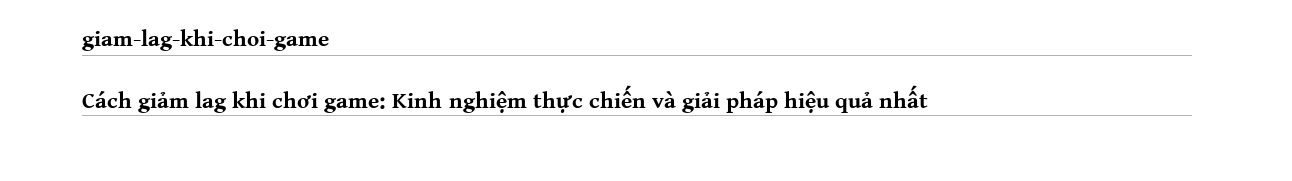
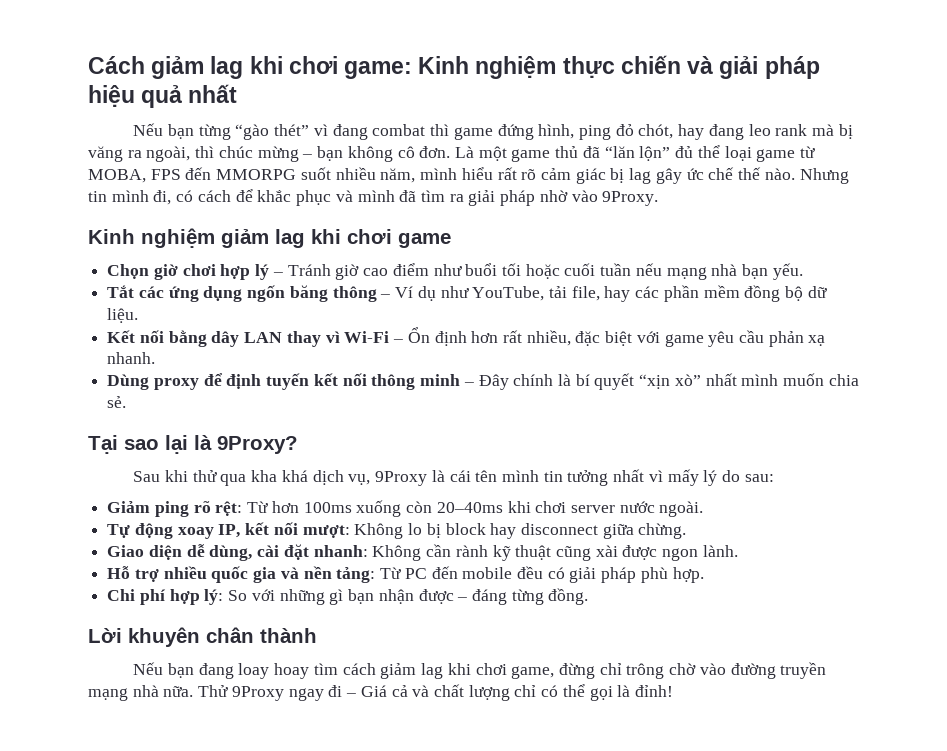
- giam-lag-khi-choi-game
+ Nếu bạn từng “gào thét” vì đang combat thì game đứng hình, ping đỏ chót, hay đang leo rank mà bị văng ra ngoài, thì chúc mừng – bạn không cô đơn. Là một game thủ đã “lăn lộn” đủ thể loại game từ MOBA, FPS đến MMORPG suốt nhiều năm, mình hiểu rất rõ cảm giác bị lag gây ức chế thế nào. Nhưng tin mình đi, có cách để khắc phục và mình đã tìm ra giải pháp nhờ vào 9Proxy.
+ Kinh nghiệm giảm lag khi chơi game
+ Chọn giờ chơi hợp lý – Tránh giờ cao điểm như buổi tối hoặc cuối tuần nếu mạng nhà bạn yếu.
+ Tắt các ứng dụng ngốn băng thông – Ví dụ như YouTube, tải file, hay các phần mềm đồng bộ dữ liệu.
+ Kết nối bằng dây LAN thay vì Wi-Fi – Ổn định hơn rất nhiều, đặc biệt với game yêu cầu phản xạ nhanh.
+ Dùng proxy để định tuyến kết nối thông minh – Đây chính là bí quyết “xịn xò” nhất mình muốn chia sẻ.
+ Tại sao lại là 9Proxy?
+ Sau khi thử qua kha khá dịch vụ, 9Proxy là cái tên mình tin tưởng nhất vì mấy lý do sau:
+ Giảm ping rõ rệt: Từ hơn 100ms xuống còn 20–40ms khi chơi server nước ngoài.
+ Tự động xoay IP, kết nối mượt: Không lo bị block hay disconnect giữa chừng.
+ Giao diện dễ dùng, cài đặt nhanh: Không cần rành kỹ thuật cũng xài được ngon lành.
+ Hỗ trợ nhiều quốc gia và nền tảng: Từ PC đến mobile đều có giải pháp phù hợp.
+ Chi phí hợp lý: So với những gì bạn nhận được – đáng từng đồng.
+ Lời khuyên chân thành
+ Nếu bạn đang loay hoay tìm cách giảm lag khi chơi game, đừng chỉ trông chờ vào đường truyền mạng nhà nữa. Thử 9Proxy ngay đi – Giá cả và chất lượng chỉ có thể gọi là đỉnh!

